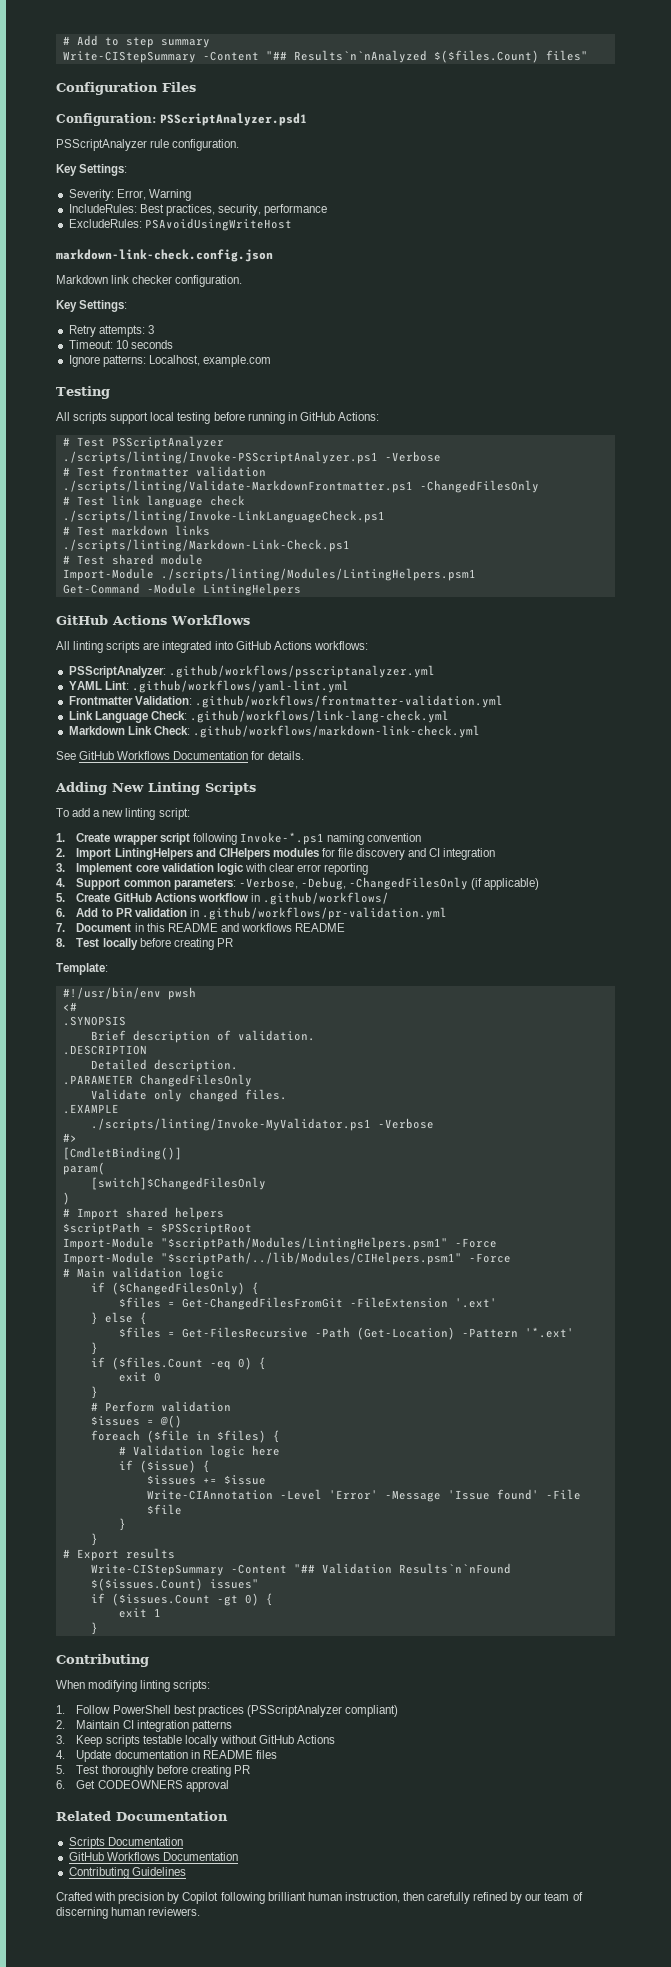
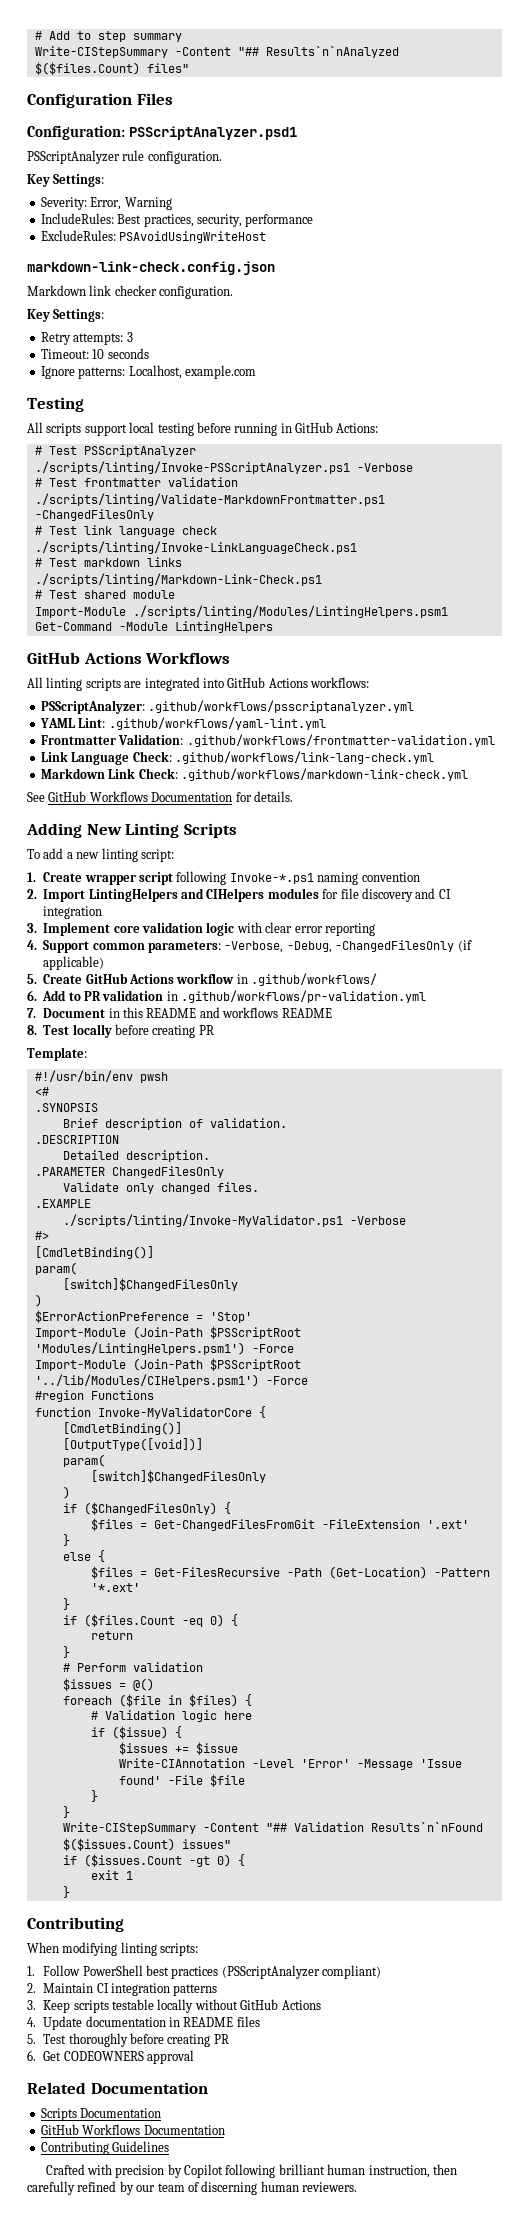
- # Import shared helpers
- $scriptPath = $PSScriptRoot
- Import-Module "$scriptPath/Modules/LintingHelpers.psm1" -Force
- Import-Module "$scriptPath/../lib/Modules/CIHelpers.psm1" -Force
- # Main validation logic
+ $ErrorActionPreference = 'Stop'
+ Import-Module (Join-Path $PSScriptRoot 'Modules/LintingHelpers.psm1') -Force
+ Import-Module (Join-Path $PSScriptRoot '../lib/Modules/CIHelpers.psm1') -Force
+ #region Functions
+ function Invoke-MyValidatorCore {
+ [CmdletBinding()]
+ [OutputType([void])]
+ param(
+ [switch]$ChangedFilesOnly
+ )
  $files = Get-ChangedFilesFromGit -FileExtension '.ext'
- } else {
+ }
+ else {
- exit 0
+ return
- # Export results

